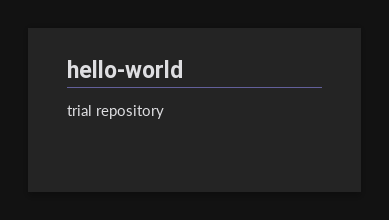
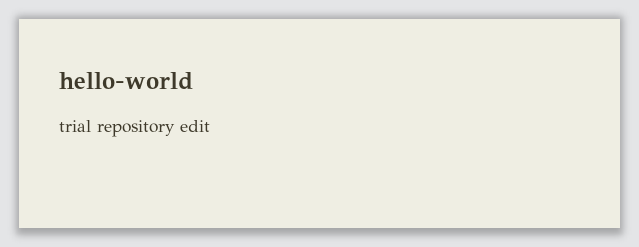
- trial repository
+ trial repository edit

